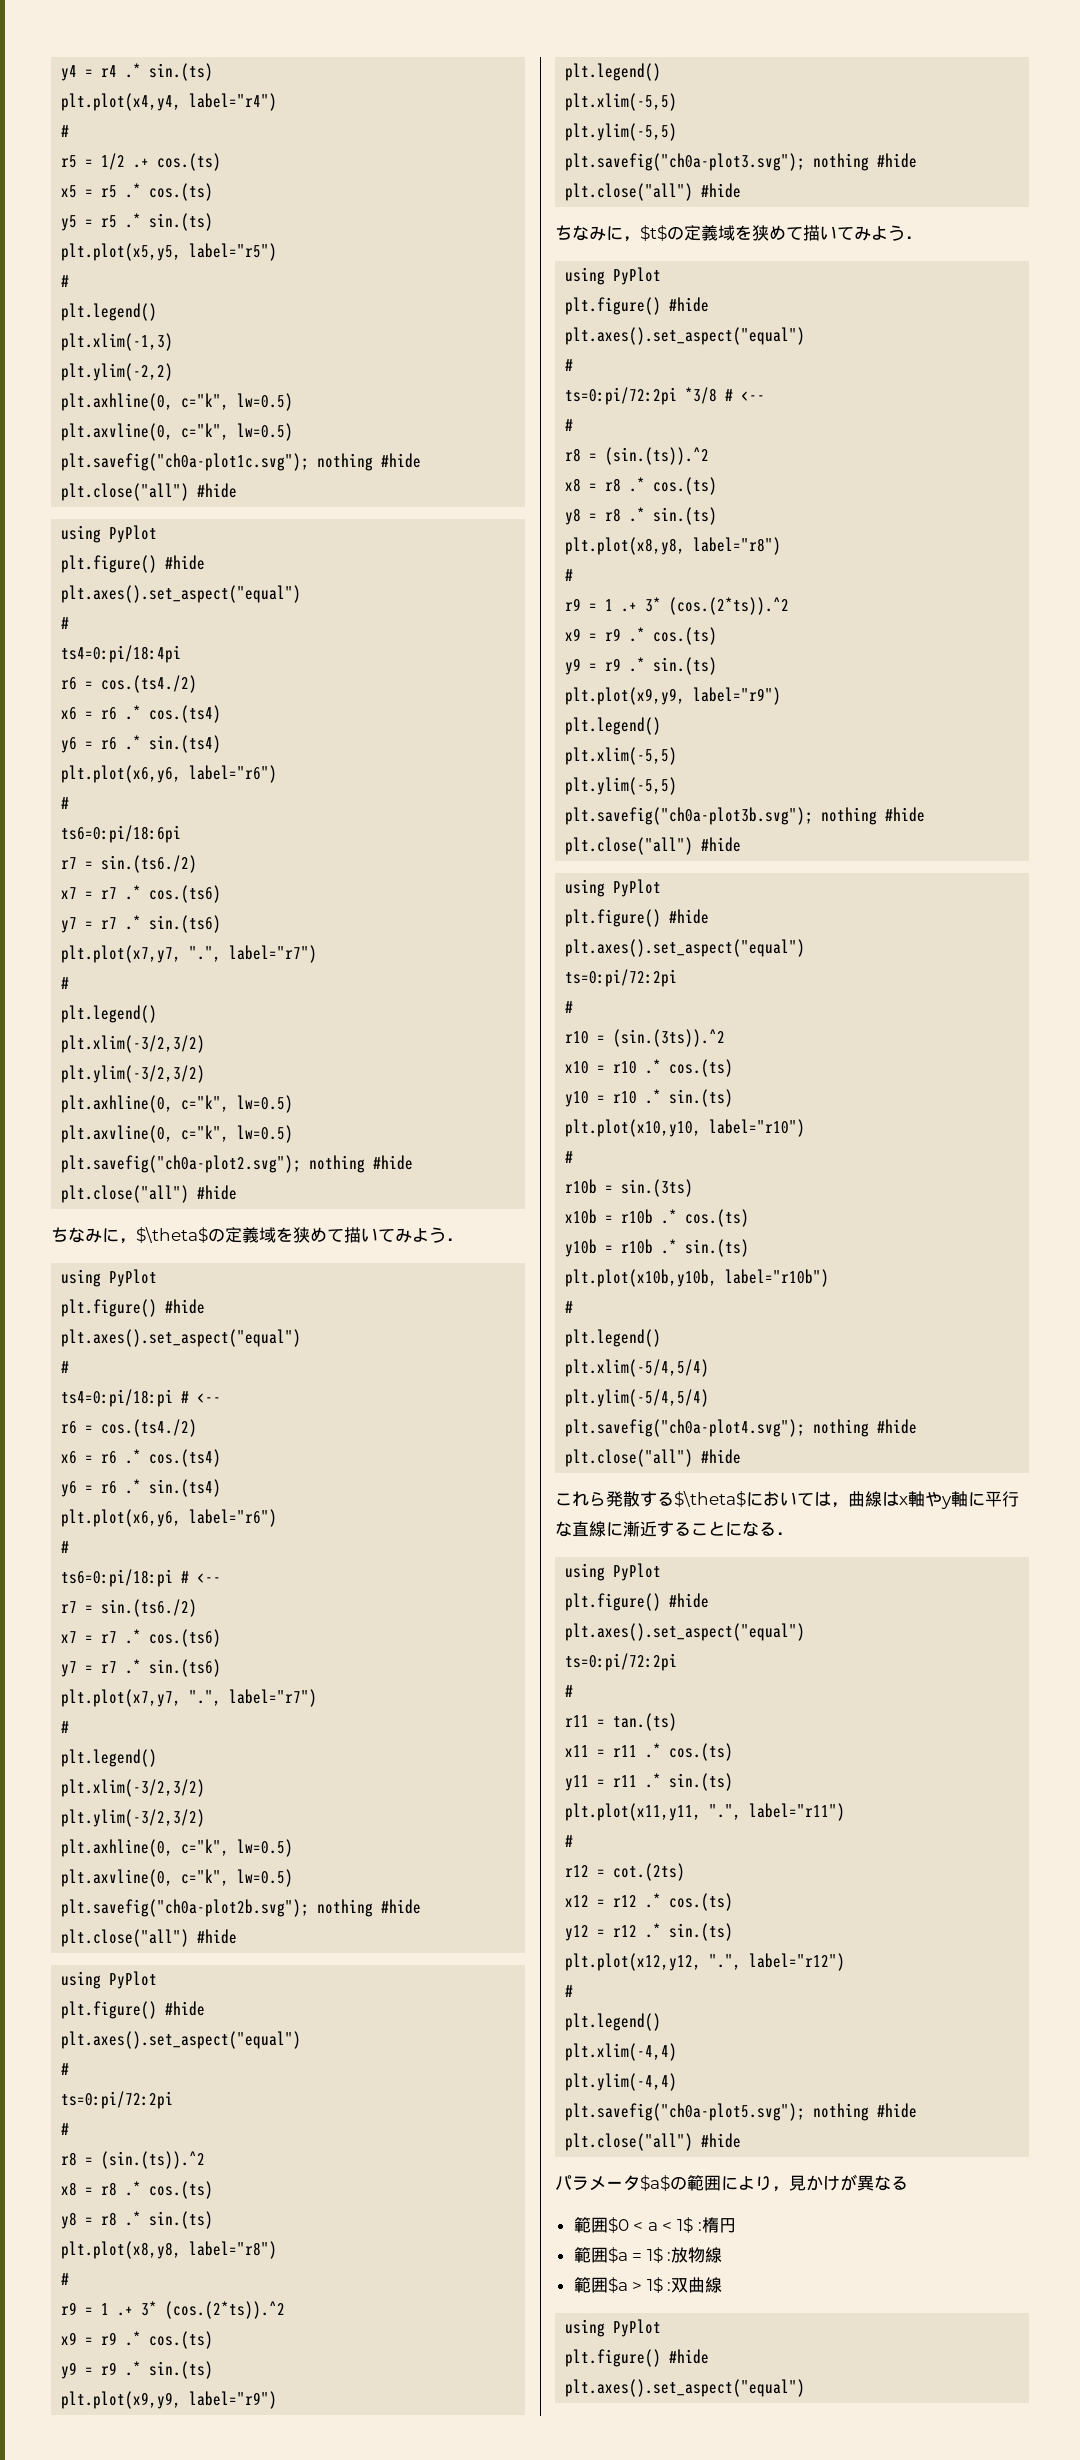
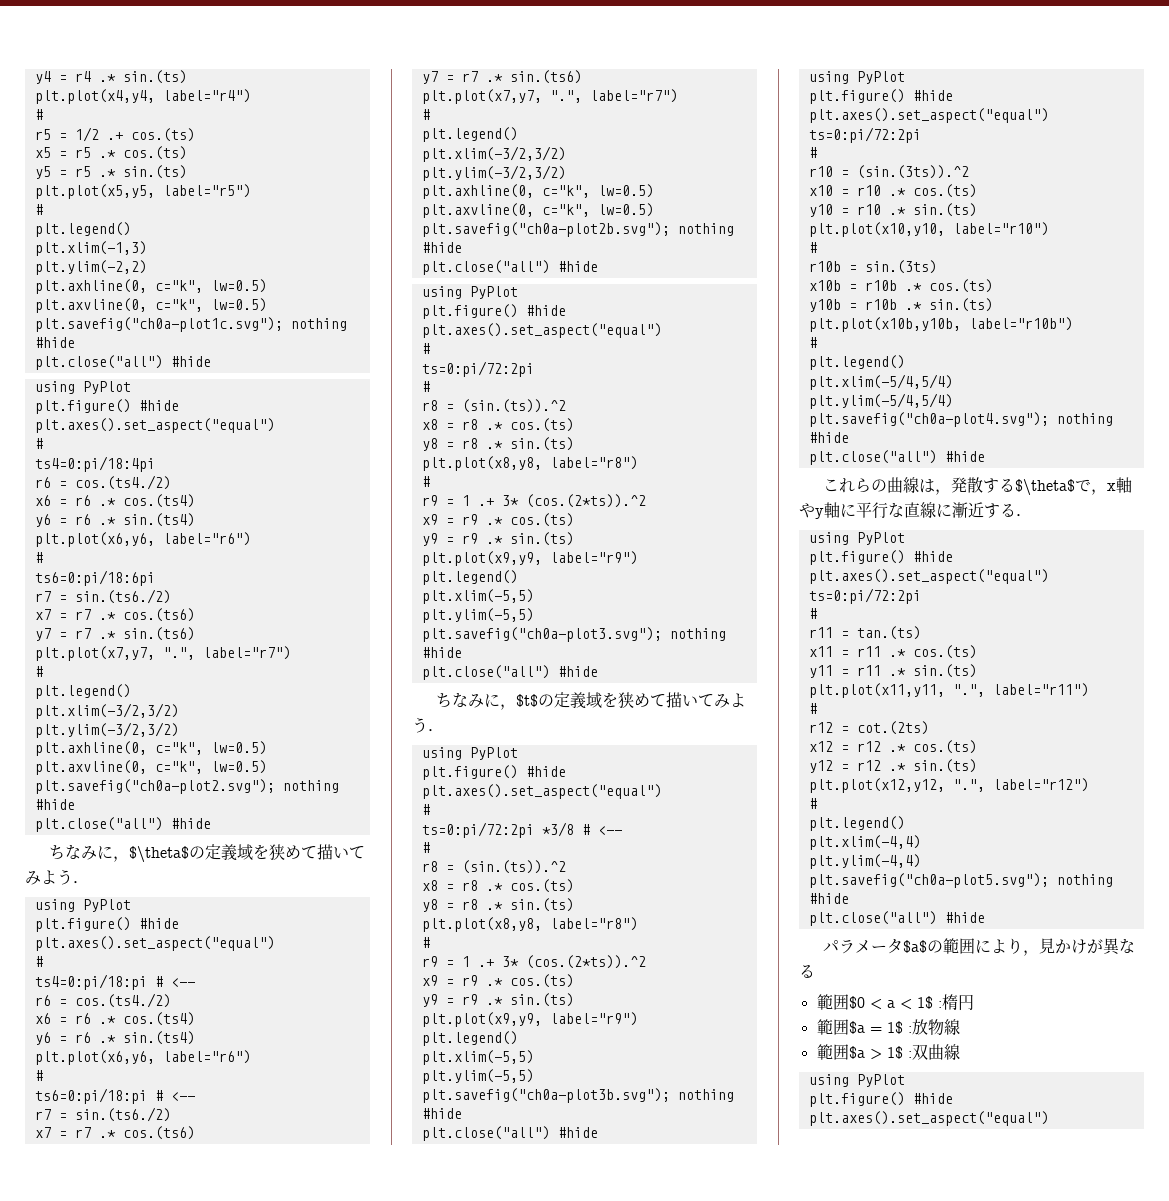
- これら発散する$\theta$においては，曲線はx軸やy軸に平行な直線に漸近することになる．
+ これらの曲線は，発散する$\theta$で，x軸やy軸に平行な直線に漸近する．

